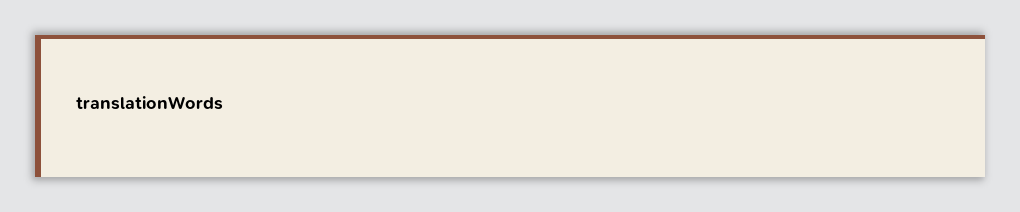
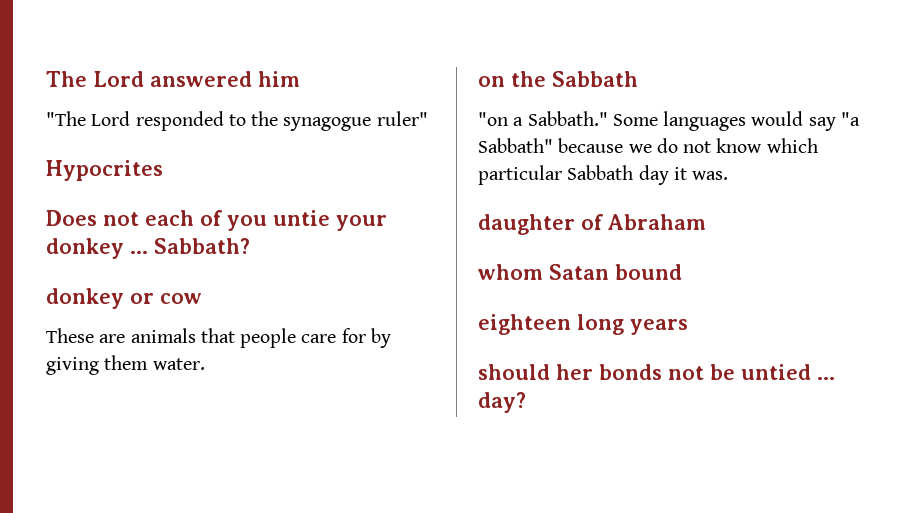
- translationWords
+ The Lord answered him
+ "The Lord responded to the synagogue ruler"
+ Hypocrites
+ Does not each of you untie your donkey ... Sabbath?
+ donkey or cow
+ These are animals that people care for by giving them water.
+ on the Sabbath
+ "on a Sabbath." Some languages would say "a Sabbath" because we do not know which particular Sabbath day it was.
+ daughter of Abraham
+ whom Satan bound
+ eighteen long years
+ should her bonds not be untied ... day?

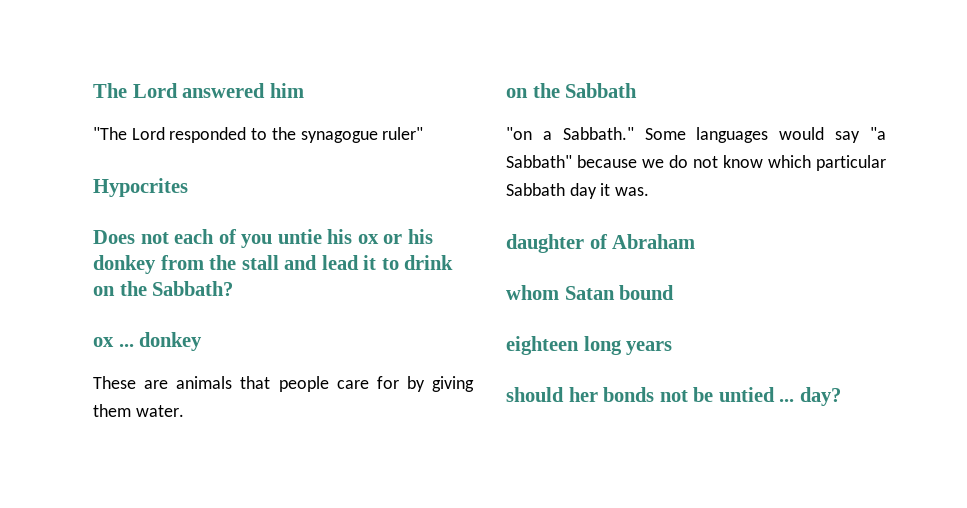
- Does not each of you untie your donkey ... Sabbath?
+ Does not each of you untie his ox or his donkey from the stall and lead it to drink on the Sabbath?
- donkey or cow
+ ox ... donkey

